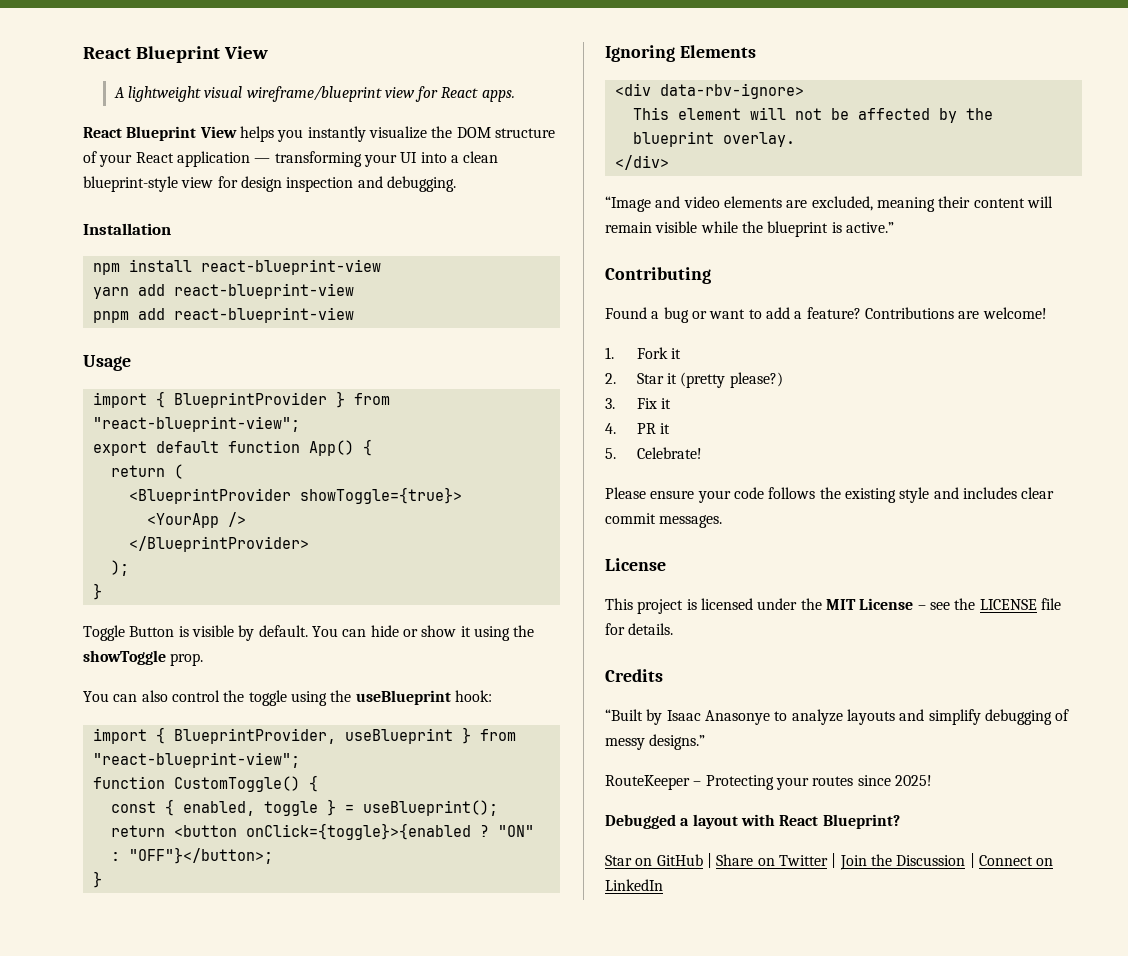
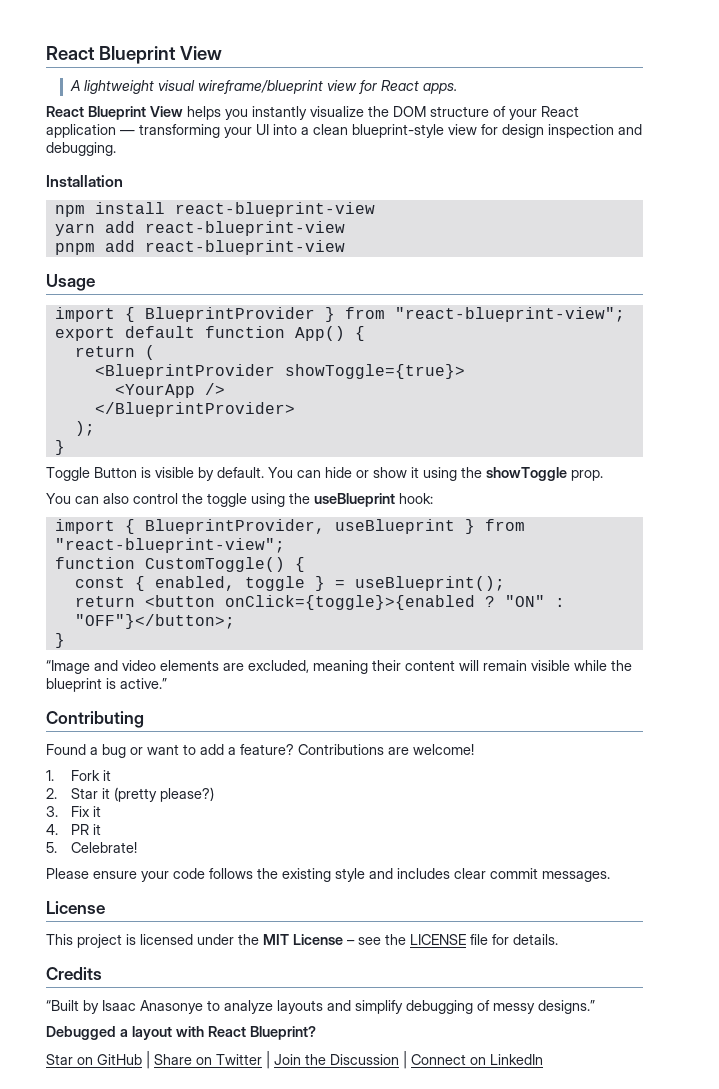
- Ignoring Elements
- <div data-rbv-ignore>
- This element will not be affected by the blueprint overlay.
- </div>
- RouteKeeper – Protecting your routes since 2025!

